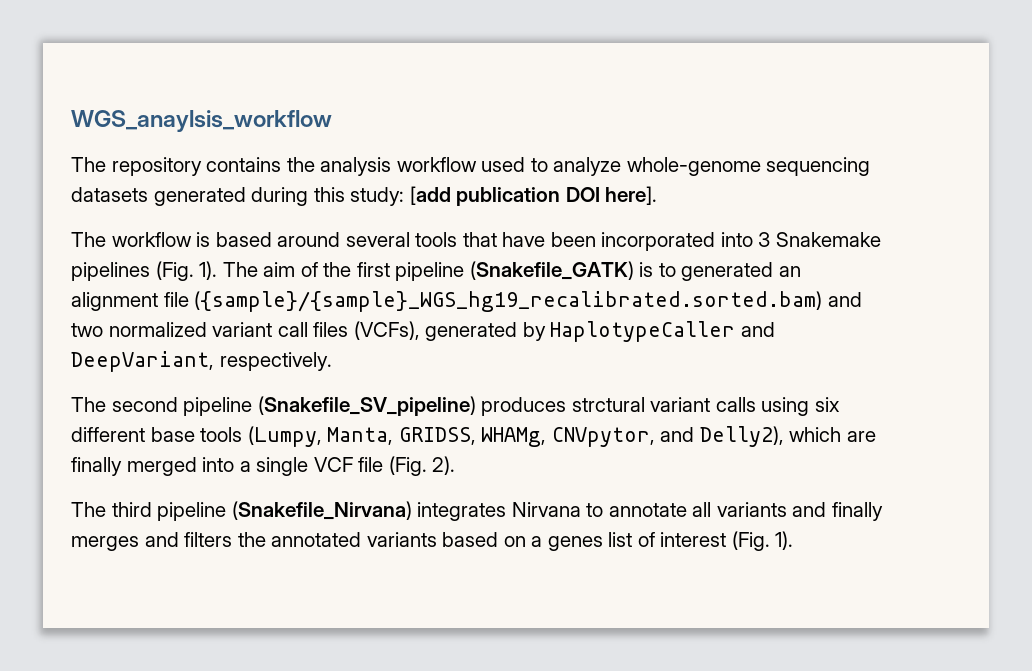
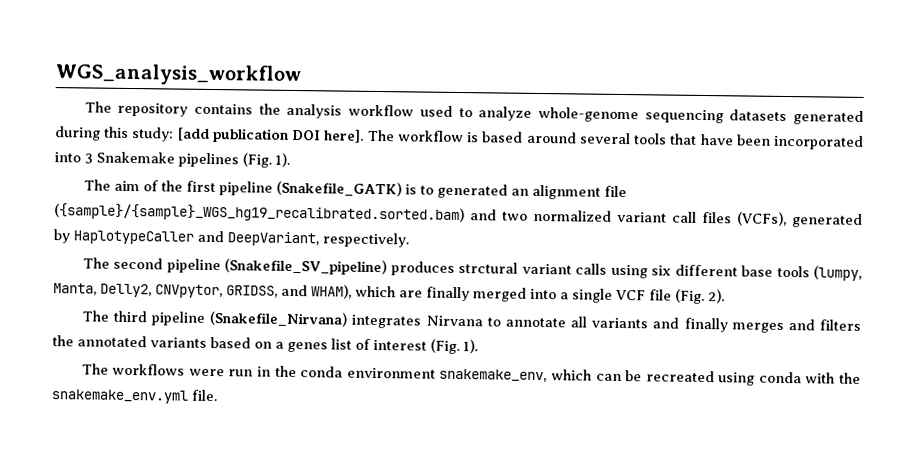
- WGS_anaylsis_workflow
+ WGS_analysis_workflow
- [add publication DOI here].
- The workflow is based around several tools that have been incorporated into 3 Snakemake pipelines (Fig. 1). The aim of the first pipeline (Snakefile_GATK) is to generated an alignment file ({sample}/{sample}_WGS_hg19_recalibrated.sorted.bam) and two normalized variant call files (VCFs), generated by HaplotypeCaller and DeepVariant, respectively.
+ [add publication DOI here]. The workflow is based around several tools that have been incorporated into 3 Snakemake pipelines (Fig. 1).
+ The aim of the first pipeline (Snakefile_GATK) is to generated an alignment file ({sample}/{sample}_WGS_hg19_recalibrated.sorted.bam) and two normalized variant call files (VCFs), generated by HaplotypeCaller and DeepVariant, respectively.
- The second pipeline (Snakefile_SV_pipeline) produces strctural variant calls using six different base tools (Lumpy, Manta, GRIDSS, WHAMg, CNVpytor, and Delly2), which are finally merged into a single VCF file (Fig. 2).
+ The second pipeline (Snakefile_SV_pipeline) produces strctural variant calls using six different base tools (lumpy, Manta, Delly2, CNVpytor, GRIDSS, and WHAM), which are finally merged into a single VCF file (Fig. 2).
+ The workflows were run in the conda environment snakemake_env, which can be recreated using conda with the snakemake_env.yml file.

